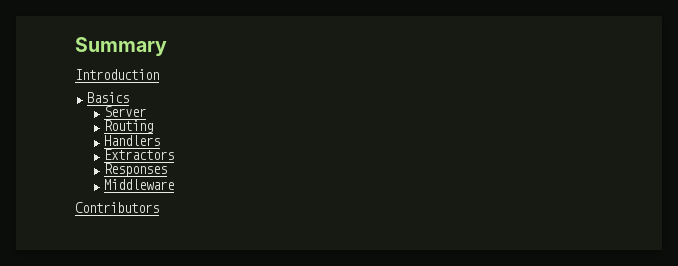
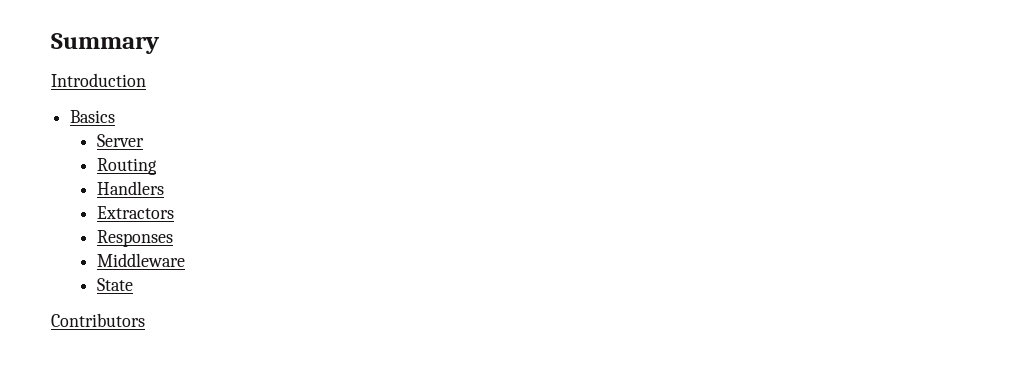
+ State

